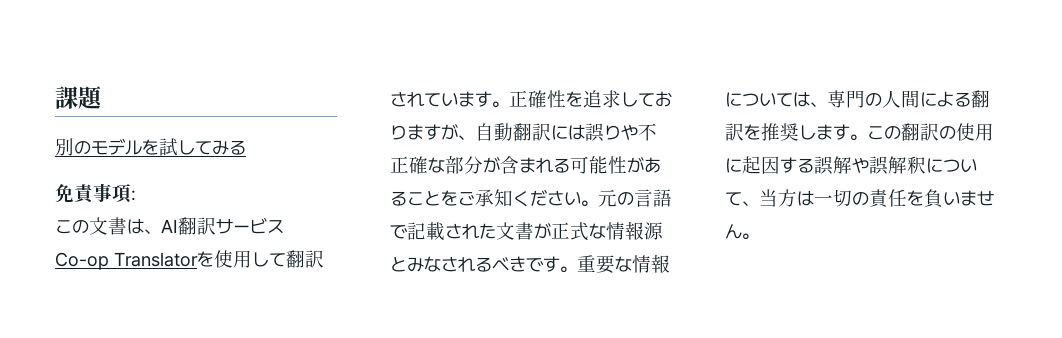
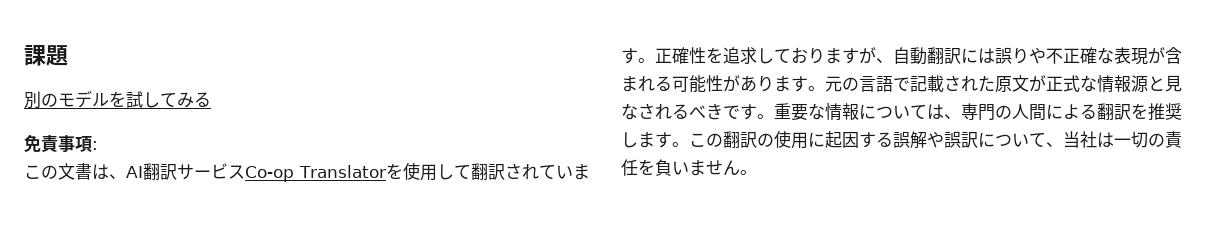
- 正確性を追求しておりますが、自動翻訳には誤りや不正確な部分が含まれる可能性があることをご承知ください。
+ 正確性を追求しておりますが、自動翻訳には誤りや不正確な表現が含まれる可能性があります。
- 元の言語で記載された文書が正式な情報源とみなされるべきです。
+ 元の言語で記載された原文が正式な情報源と見なされるべきです。
- この翻訳の使用に起因する誤解や誤解釈について、当方は一切の責任を負いません。
+ この翻訳の使用に起因する誤解や誤訳について、当社は一切の責任を負いません。

